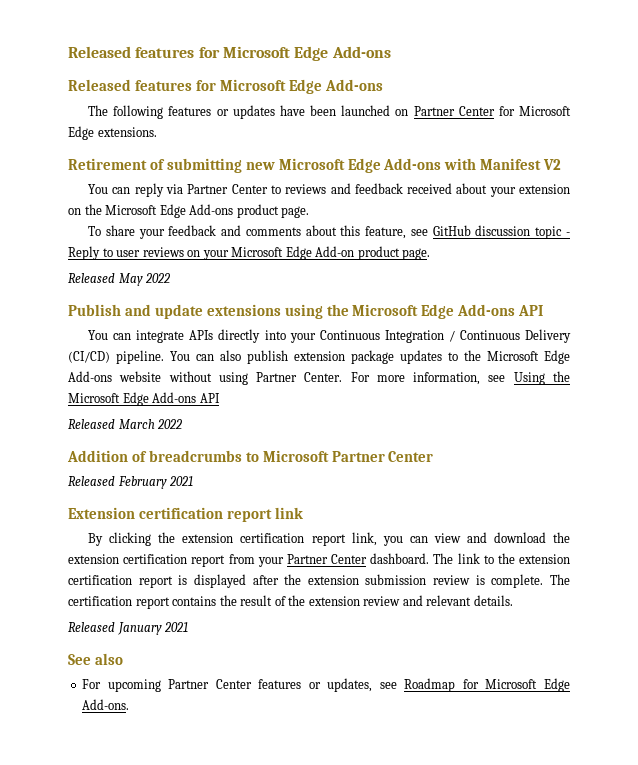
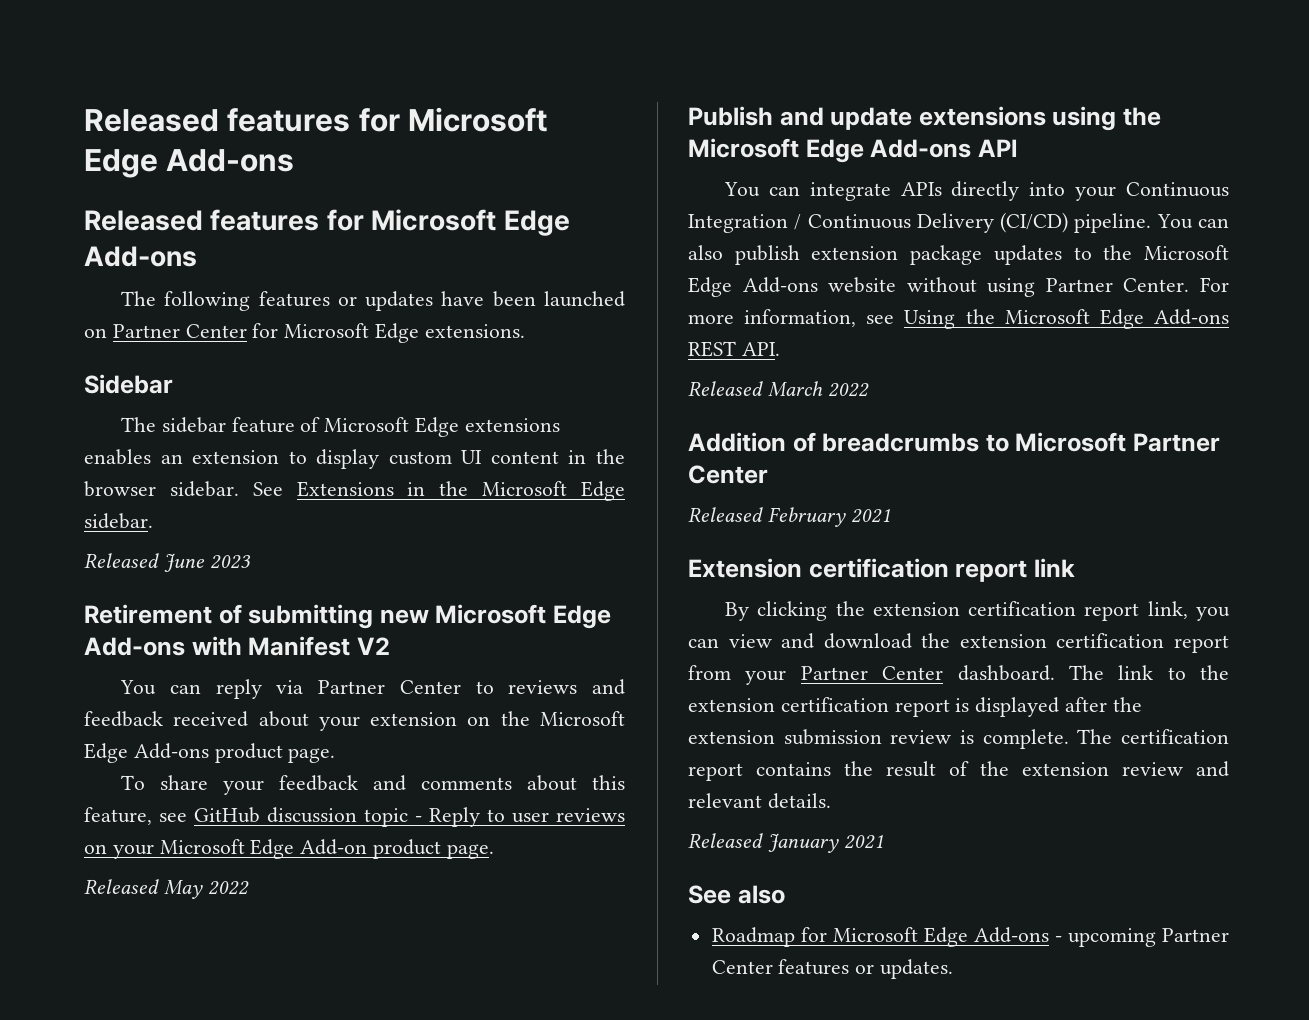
+ Sidebar
+ The sidebar feature of Microsoft Edge extensions enables an extension to display custom UI content in the browser sidebar. See Extensions in the Microsoft Edge sidebar.
+ Released June 2023
- For more information, see Using the Microsoft Edge Add-ons API
+ For more information, see Using the Microsoft Edge Add-ons REST API.
- For upcoming Partner Center features or updates, see Roadmap for Microsoft Edge Add-ons.
+ Roadmap for Microsoft Edge Add-ons - upcoming Partner Center features or updates.

